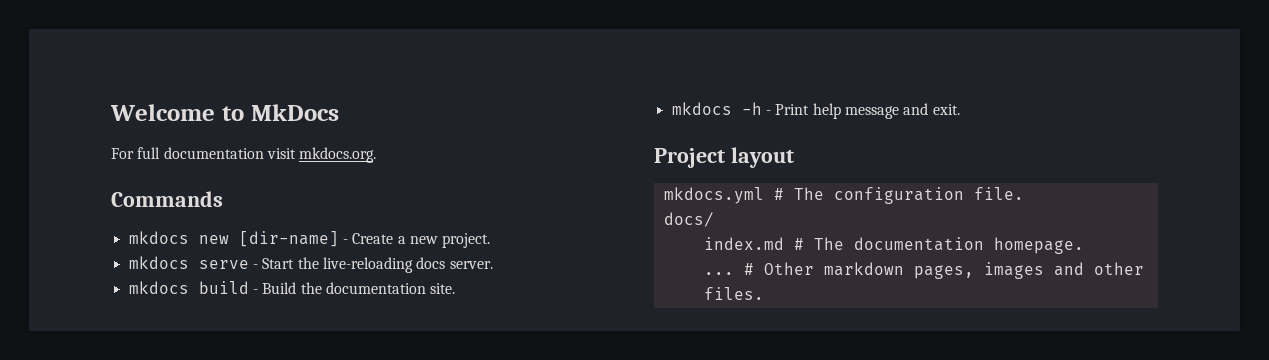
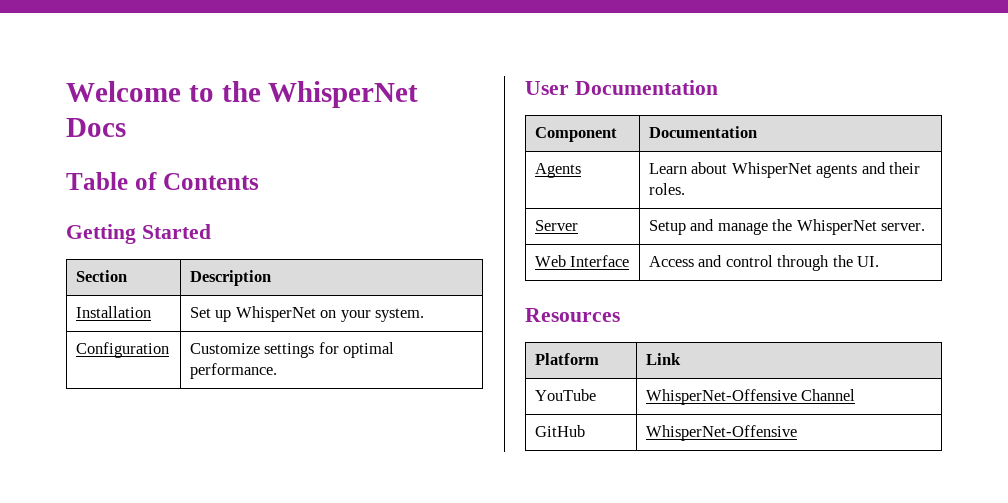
- Welcome to MkDocs
- For full documentation visit mkdocs.org.
- Commands
- mkdocs new [dir-name] - Create a new project.
- mkdocs serve - Start the live-reloading docs server.
- mkdocs build - Build the documentation site.
- mkdocs -h - Print help message and exit.
- Project layout
- mkdocs.yml # The configuration file.
- docs/
- index.md # The documentation homepage.
- ... # Other markdown pages, images and other files.
+ Welcome to the WhisperNet Docs
+ Table of Contents
+ Getting Started
+ Section | Description
+ Installation | Set up WhisperNet on your system.
+ Configuration | Customize settings for optimal performance.
+ User Documentation
+ Component | Documentation
+ Agents | Learn about WhisperNet agents and their roles.
+ Server | Setup and manage the WhisperNet server.
+ Web Interface | Access and control through the UI.
+ Resources
+ Platform | Link
+ YouTube | WhisperNet-Offensive Channel
+ GitHub | WhisperNet-Offensive

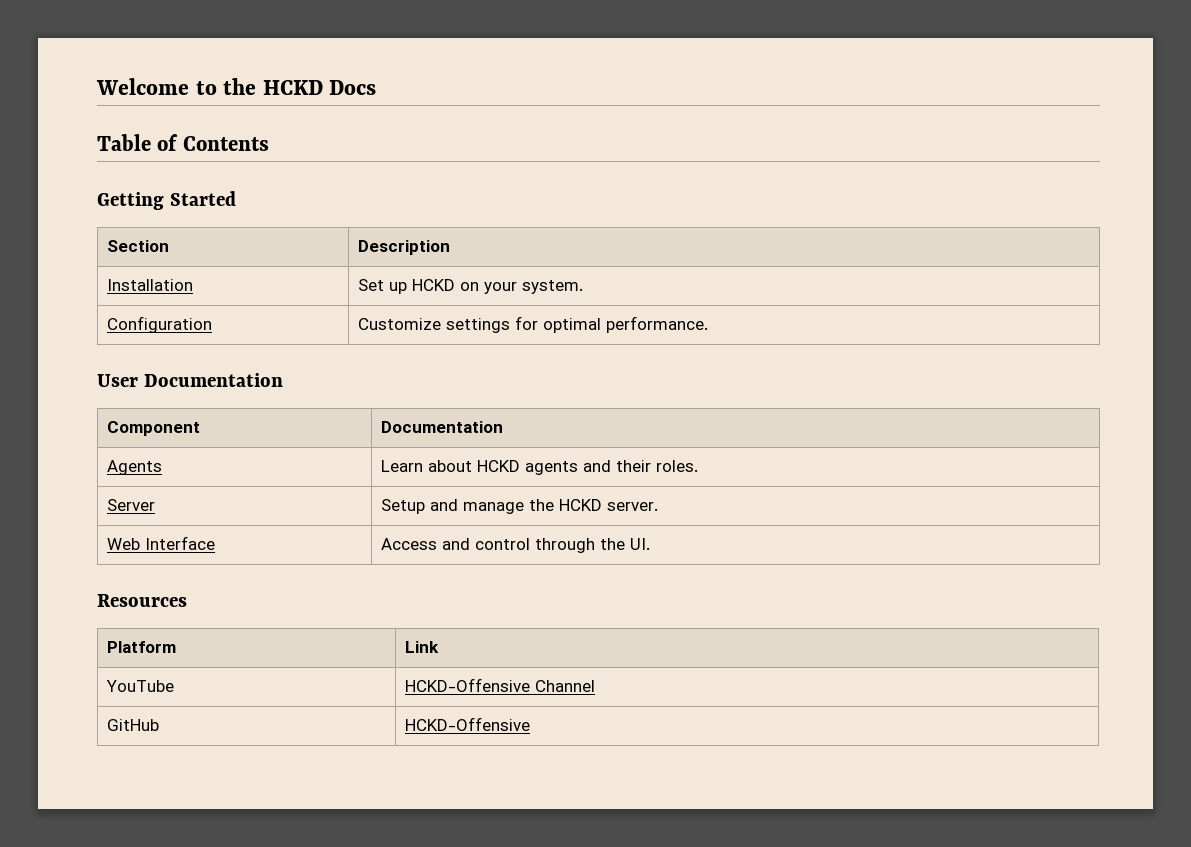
- Welcome to the WhisperNet Docs
+ Welcome to the HCKD Docs
- Installation | Set up WhisperNet on your system.
+ Installation | Set up HCKD on your system.
- Agents | Learn about WhisperNet agents and their roles.
+ Agents | Learn about HCKD agents and their roles.
- Server | Setup and manage the WhisperNet server.
+ Server | Setup and manage the HCKD server.
- YouTube | WhisperNet-Offensive Channel
+ YouTube | HCKD-Offensive Channel
- GitHub | WhisperNet-Offensive
+ GitHub | HCKD-Offensive

